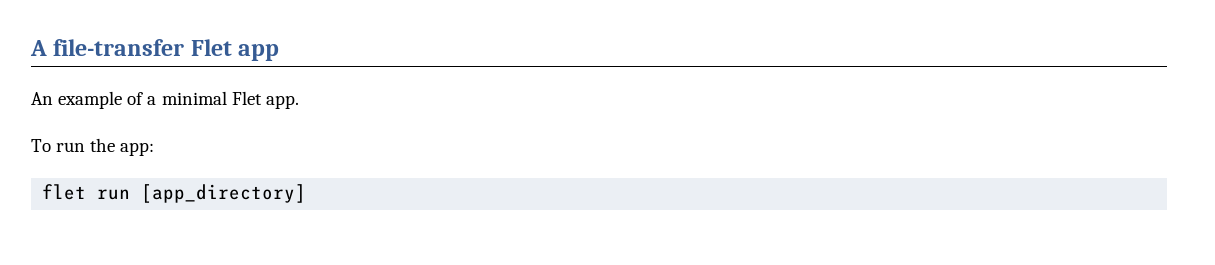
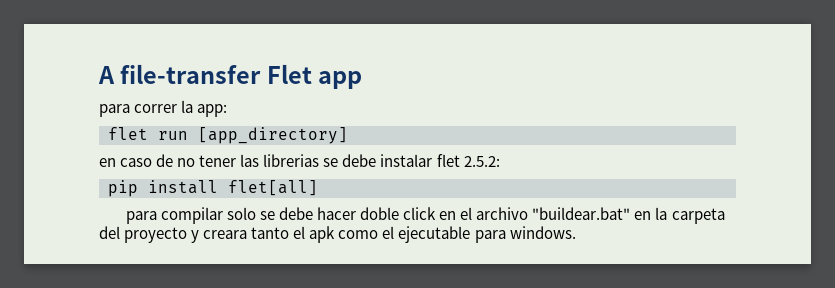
- An example of a minimal Flet app.
- To run the app:
+ para correr la app:
  flet run [app_directory]
+ en caso de no tener las librerias se debe instalar flet 2.5.2:
+ pip install flet[all]
+ para compilar solo se debe hacer doble click en el archivo "buildear.bat" en la carpeta del proyecto y creara tanto el apk como el ejecutable para windows.

